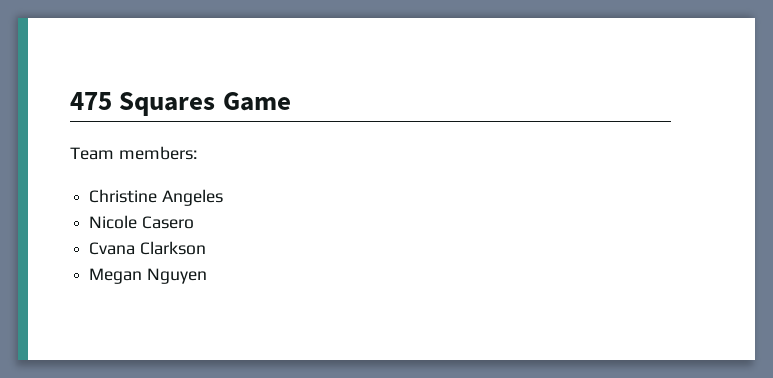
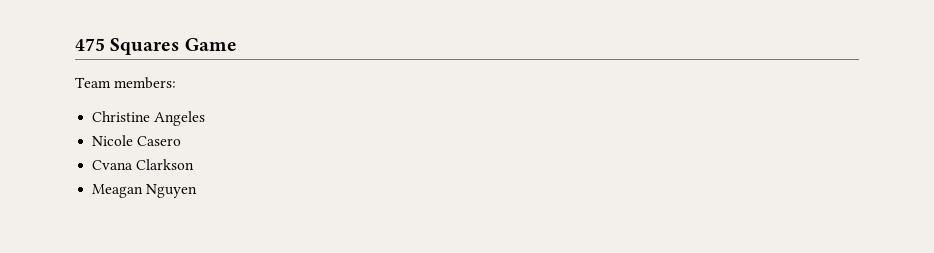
- Megan Nguyen
+ Meagan Nguyen

